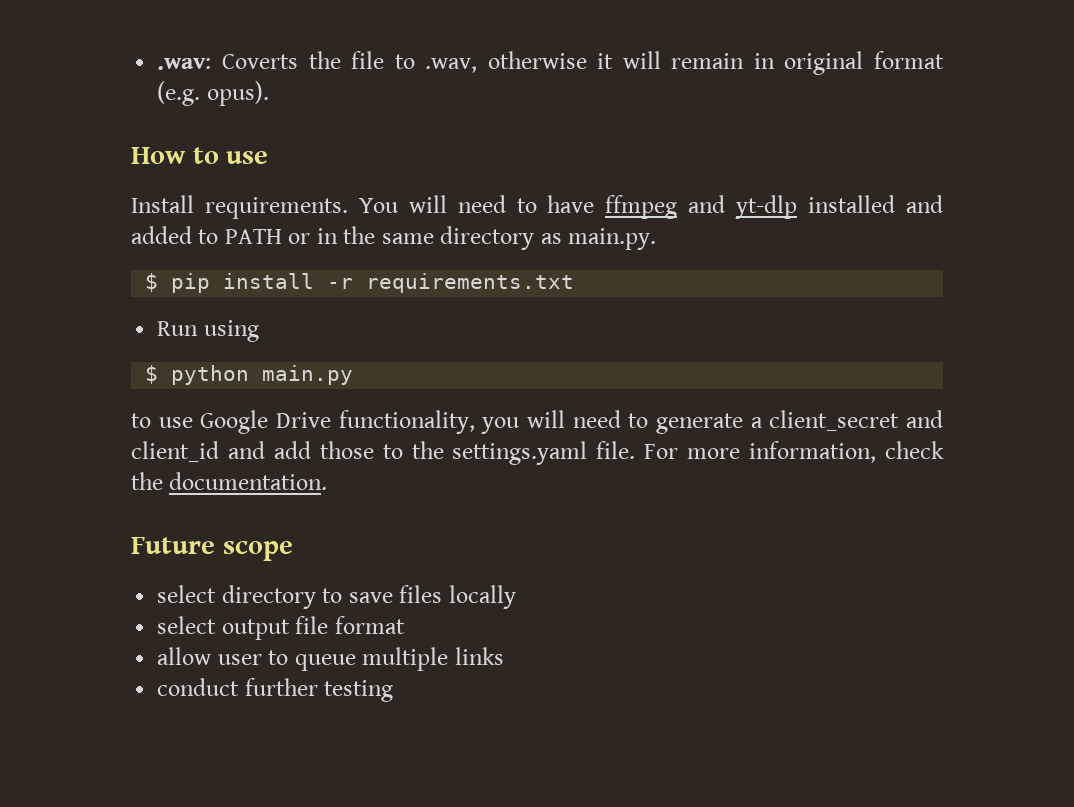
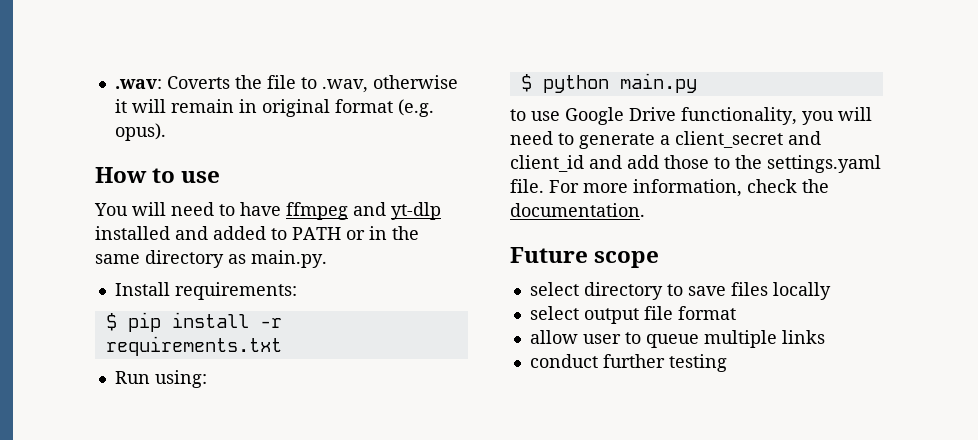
- Install requirements.
+ Install requirements:
- Run using
+ Run using:

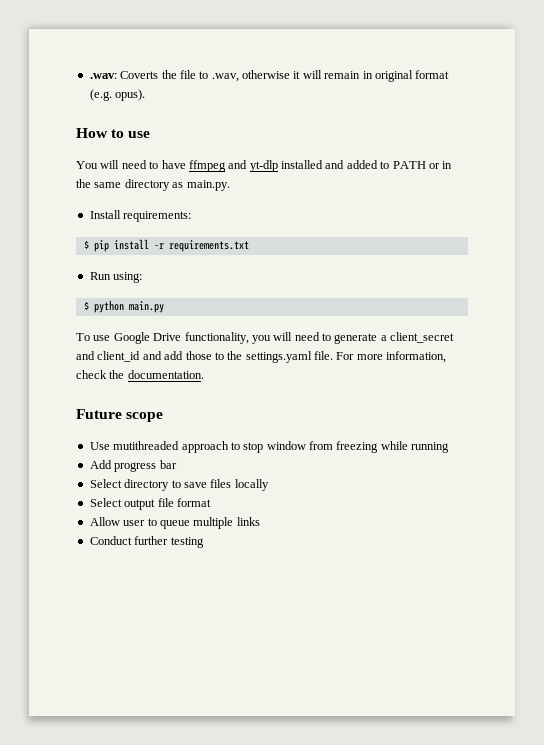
- to use Google Drive functionality, you will need to generate a client_secret and client_id and add those to the settings.yaml file.
+ To use Google Drive functionality, you will need to generate a client_secret and client_id and add those to the settings.yaml file.
- select directory to save files locally
+ Use mutithreaded approach to stop window from freezing while running
+ Add progress bar
+ Select directory to save files locally
- select output file format
+ Select output file format
- allow user to queue multiple links
+ Allow user to queue multiple links
- conduct further testing
+ Conduct further testing

